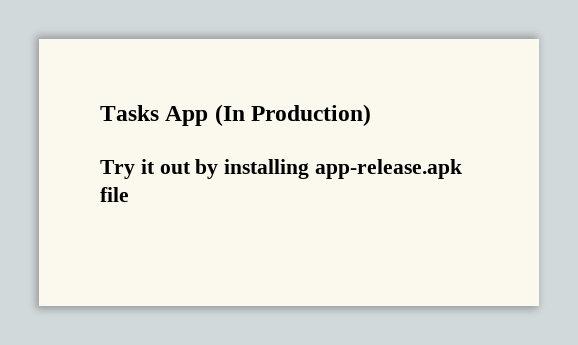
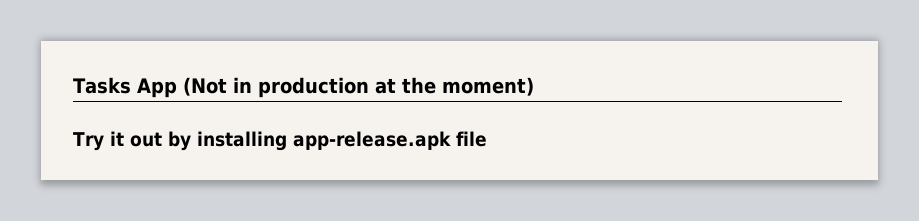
- Tasks App (In Production)
+ Tasks App (Not in production at the moment)

